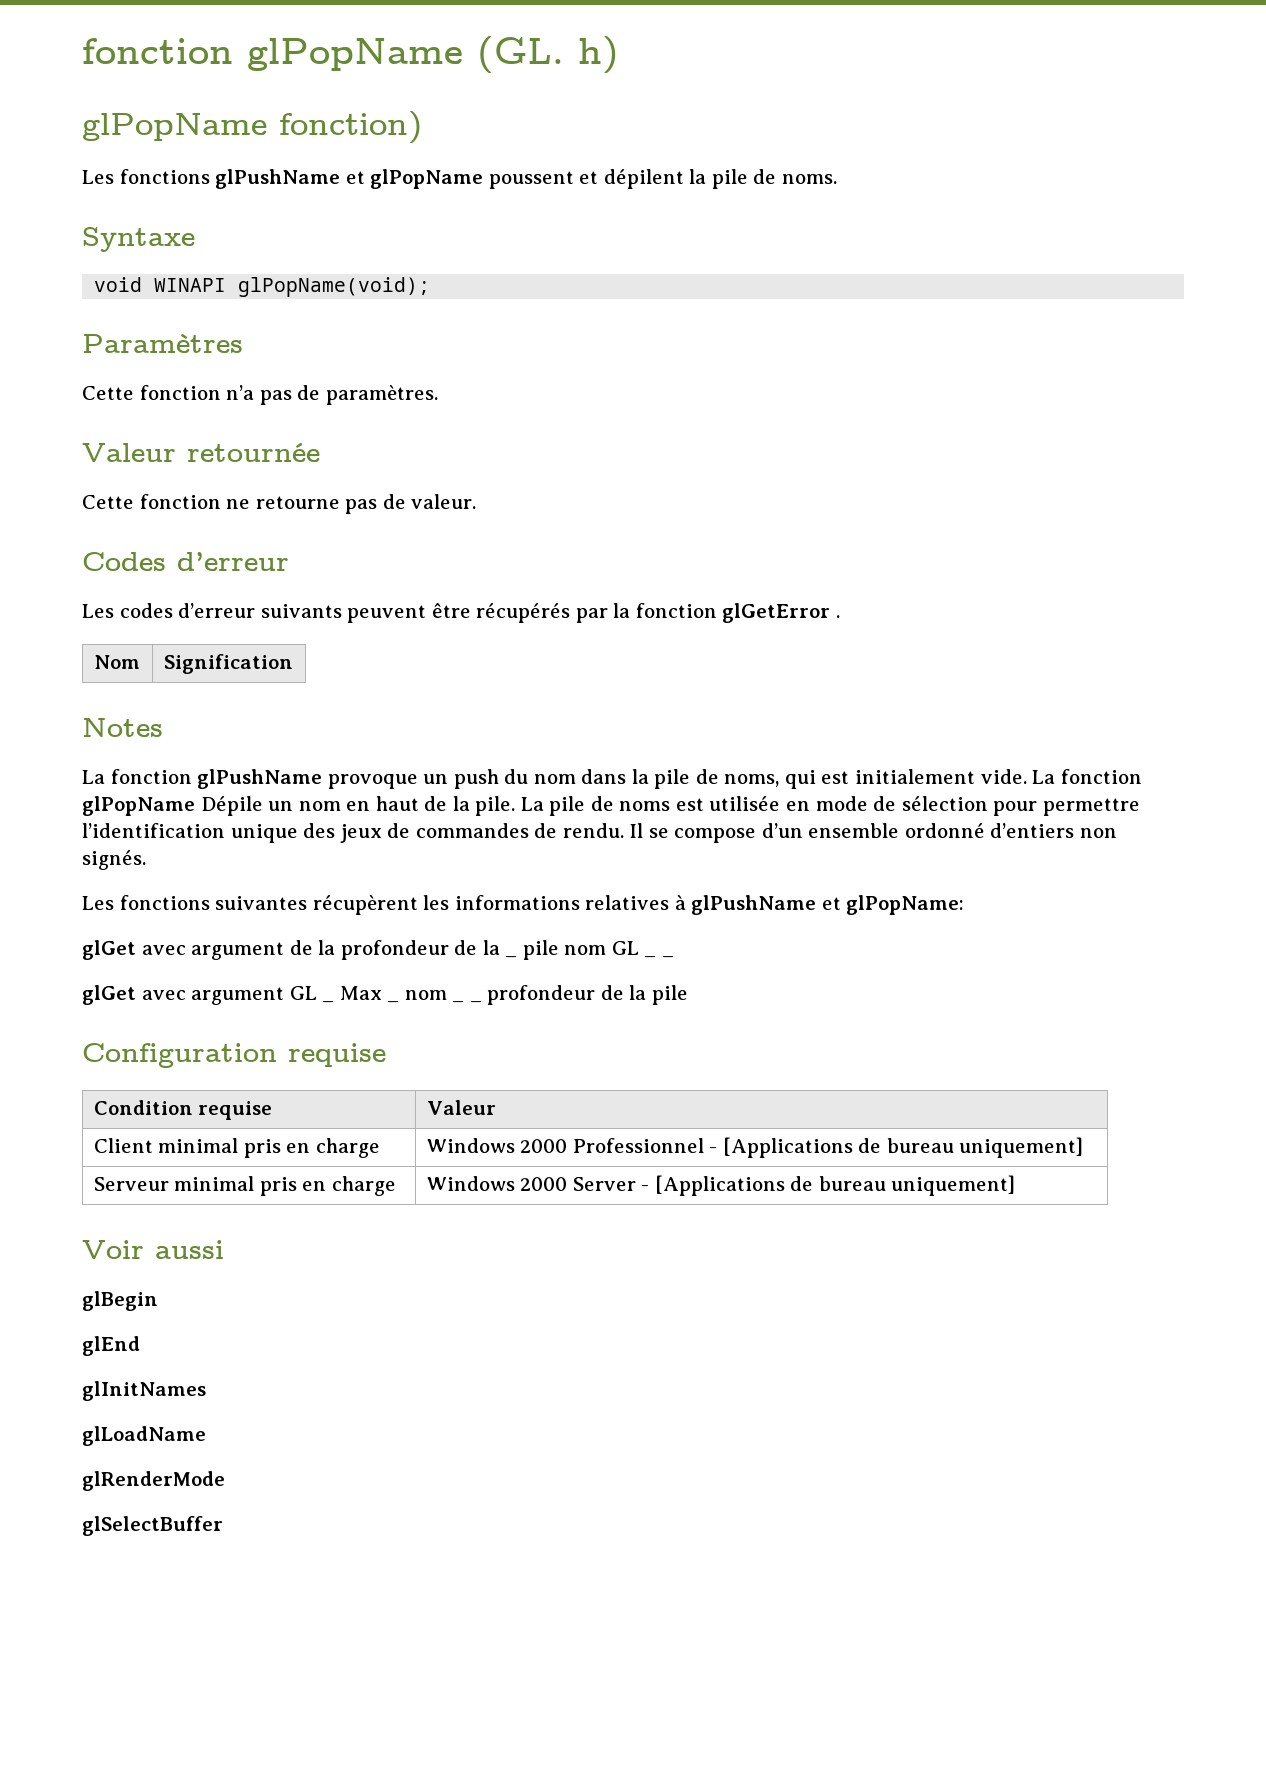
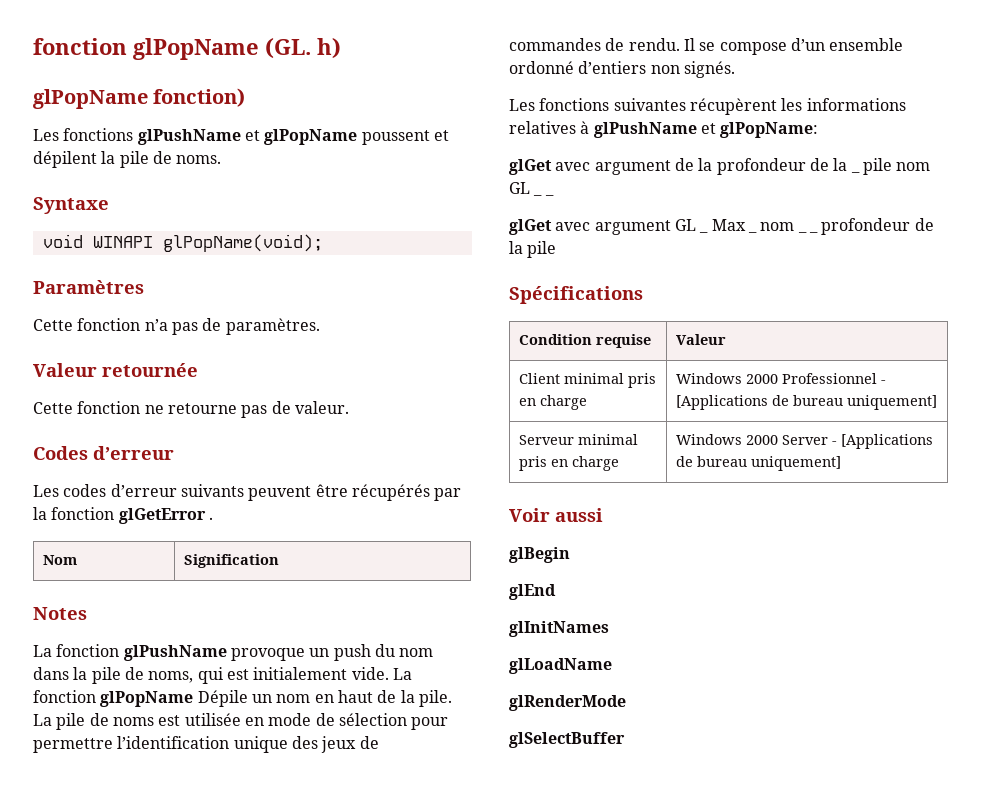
- Configuration requise
+ Spécifications

